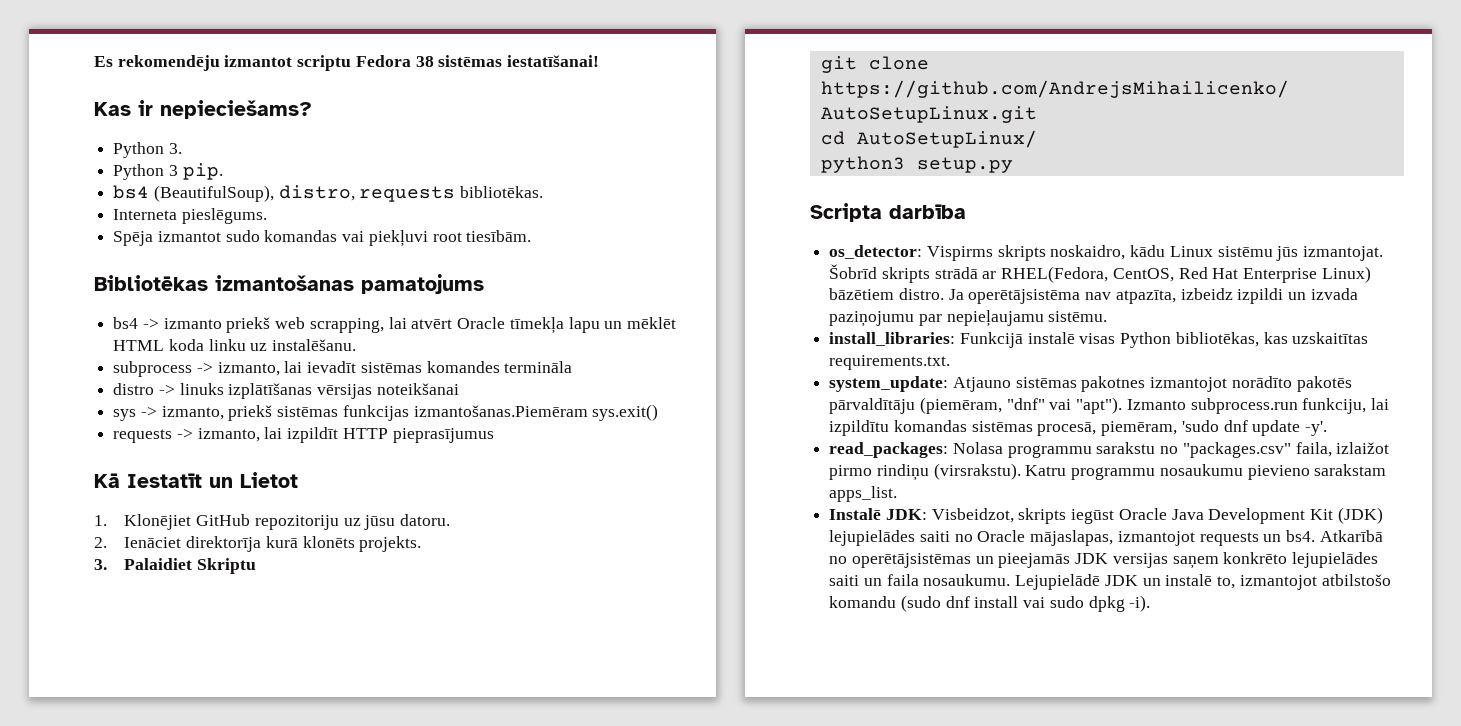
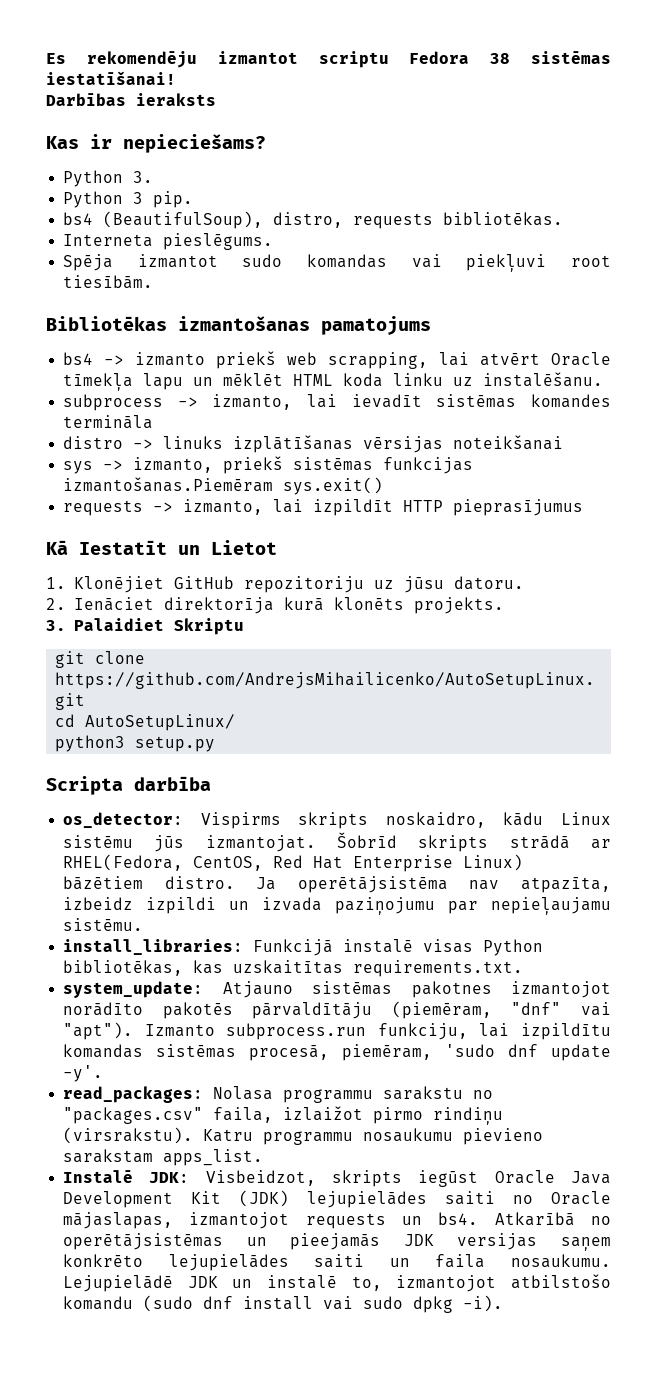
+ Darbības ieraksts

